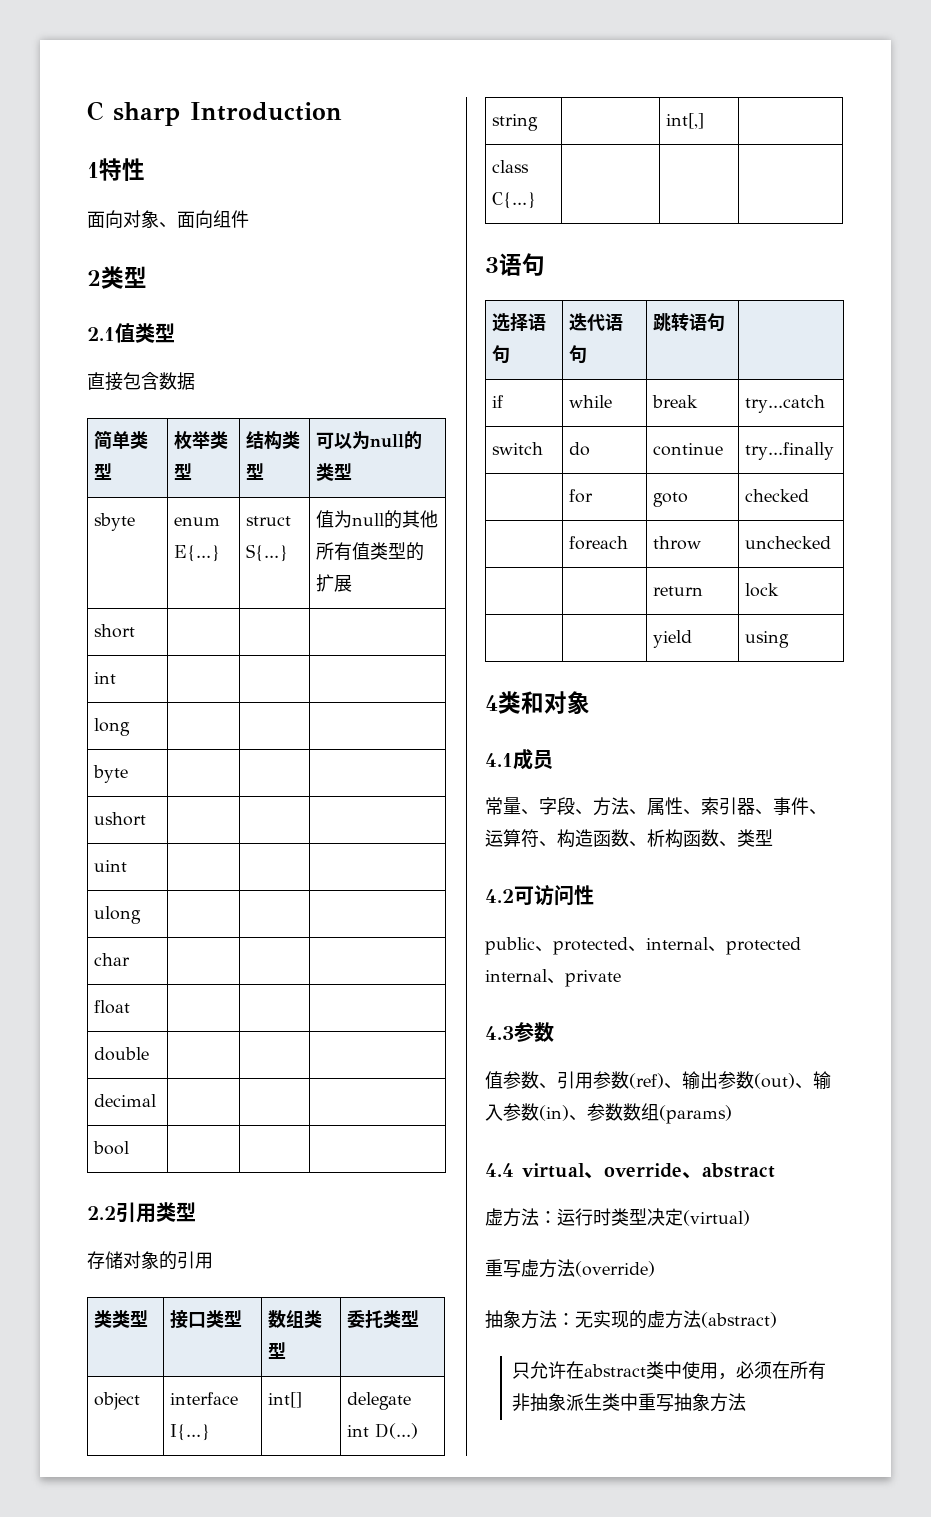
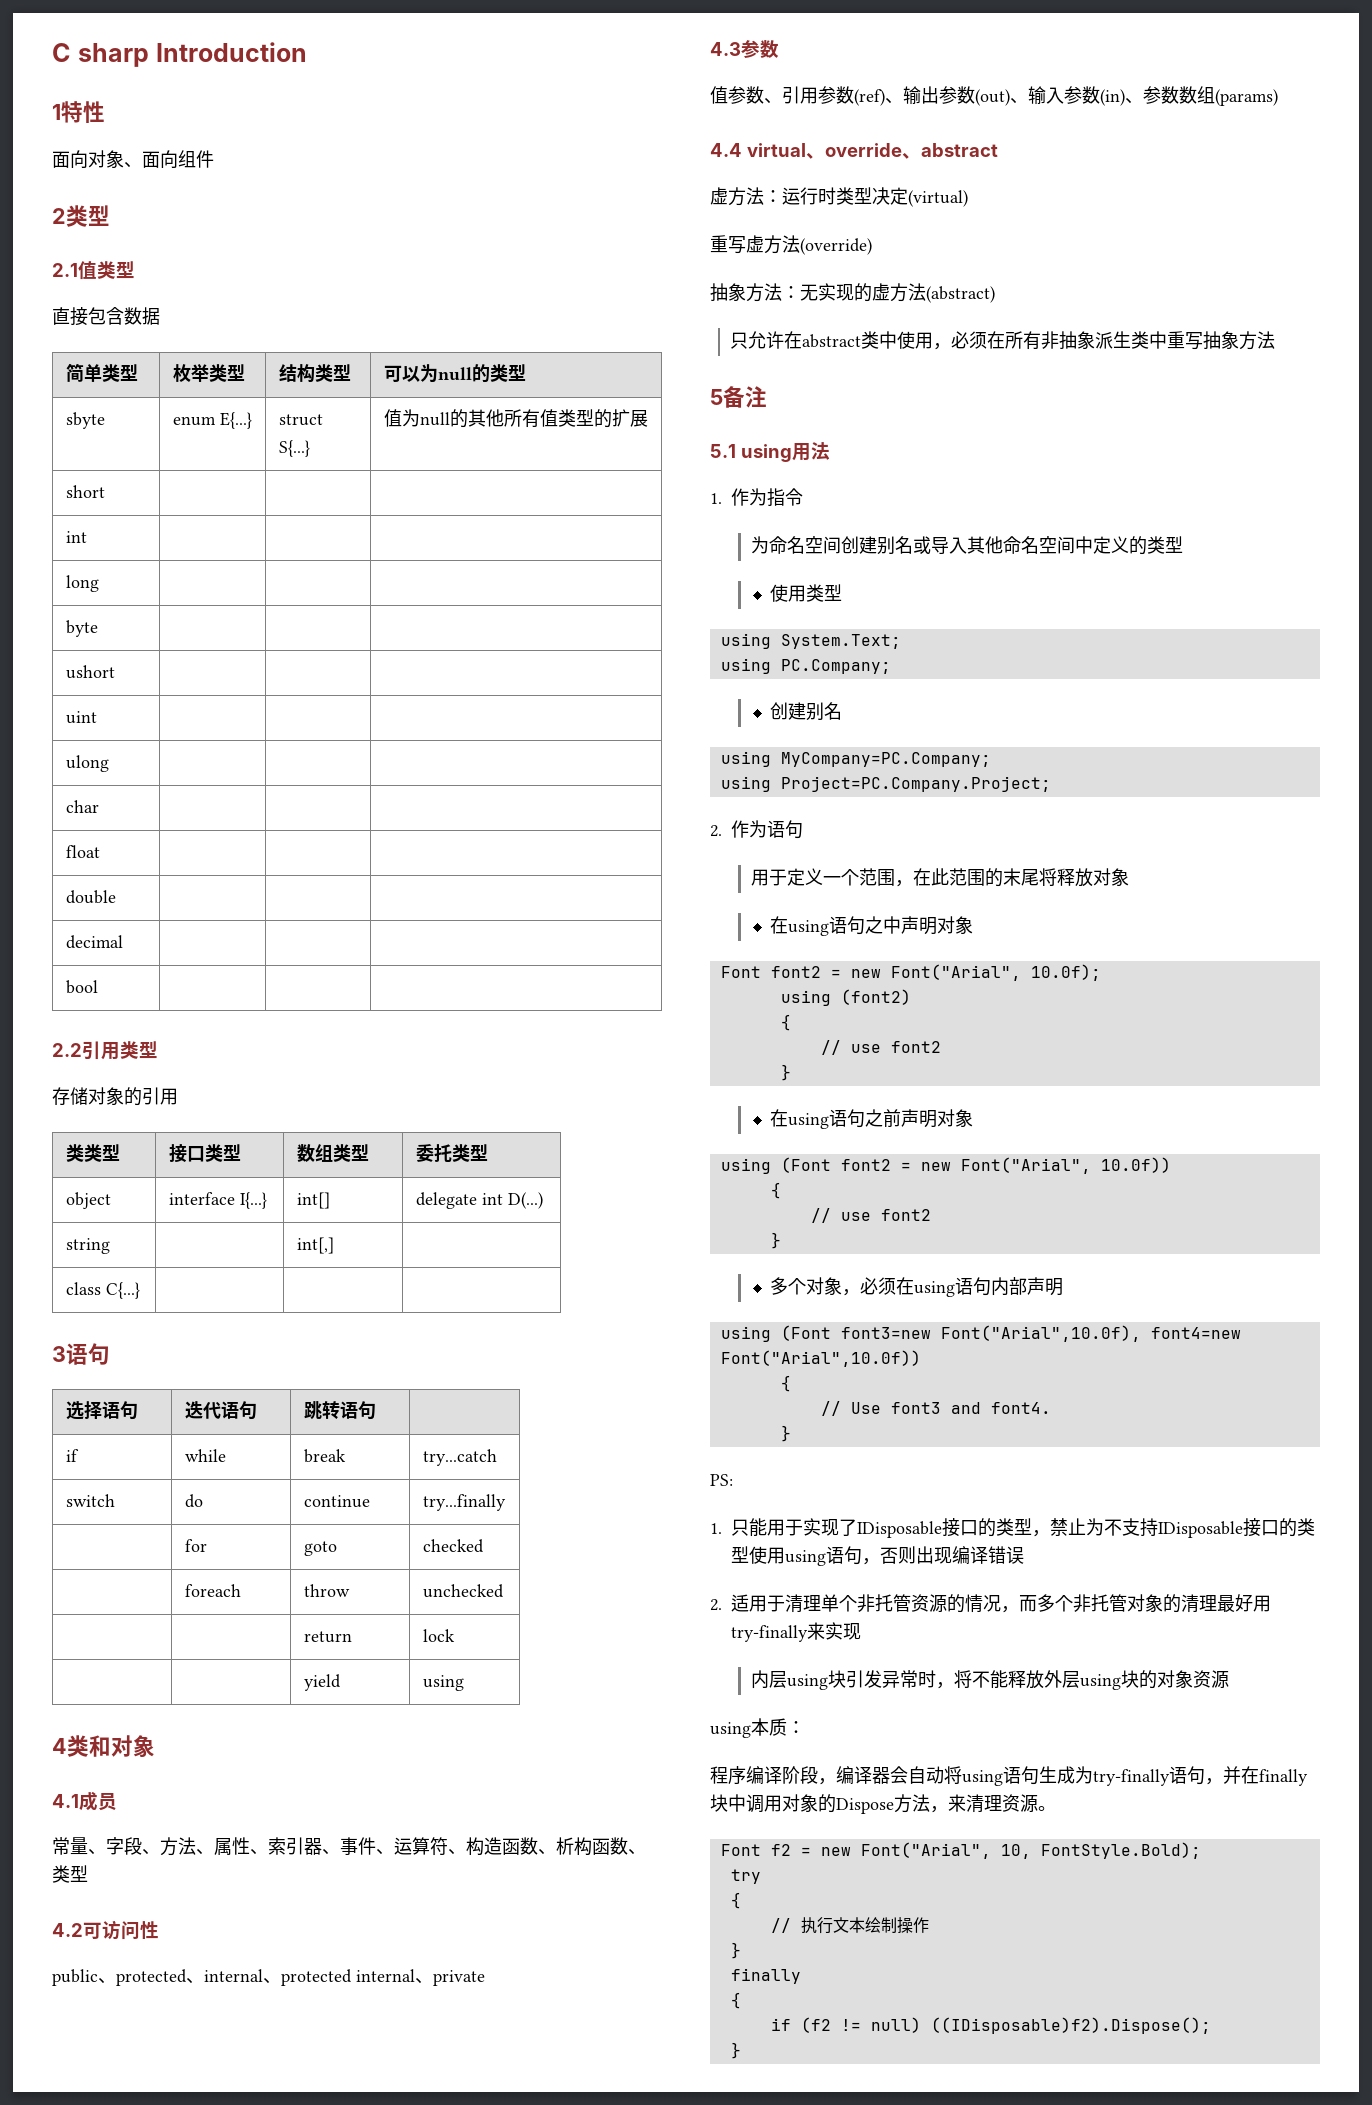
+ 5备注
+ 5.1 using用法
+ 1.作为指令
+ 为命名空间创建别名或导入其他命名空间中定义的类型
+ 使用类型
+ using System.Text;
+ using PC.Company;
+ 创建别名
+ using MyCompany=PC.Company;
+ using Project=PC.Company.Project;
+ 2.作为语句
+ 用于定义一个范围，在此范围的末尾将释放对象
+ 在using语句之中声明对象
+ Font font2 = new Font("Arial", 10.0f);
+ using (font2)
+ {
+ // use font2
+ }
+ 在using语句之前声明对象
+ using (Font font2 = new Font("Arial", 10.0f))
+ {
+ // use font2
+ }
+ 多个对象，必须在using语句内部声明
+ using (Font font3=new Font("Arial",10.0f), font4=new Font("Arial",10.0f))
+ {
+ // Use font3 and font4.
+ }
+ PS:
+ 1.只能用于实现了IDisposable接口的类型，禁止为不支持IDisposable接口的类型使用using语句，否则出现编译错误
+ 2.适用于清理单个非托管资源的情况，而多个非托管对象的清理最好用try-finally来实现
+ 内层using块引发异常时，将不能释放外层using块的对象资源
+ using本质：
+ 程序编译阶段，编译器会自动将using语句生成为try-finally语句，并在finally块中调用对象的Dispose方法，来清理资源。
+ Font f2 = new Font("Arial", 10, FontStyle.Bold);
+ try
+ {
+ // 执行文本绘制操作
+ }
+ finally
+ {
+ if (f2 != null) ((IDisposable)f2).Dispose();
+ }

